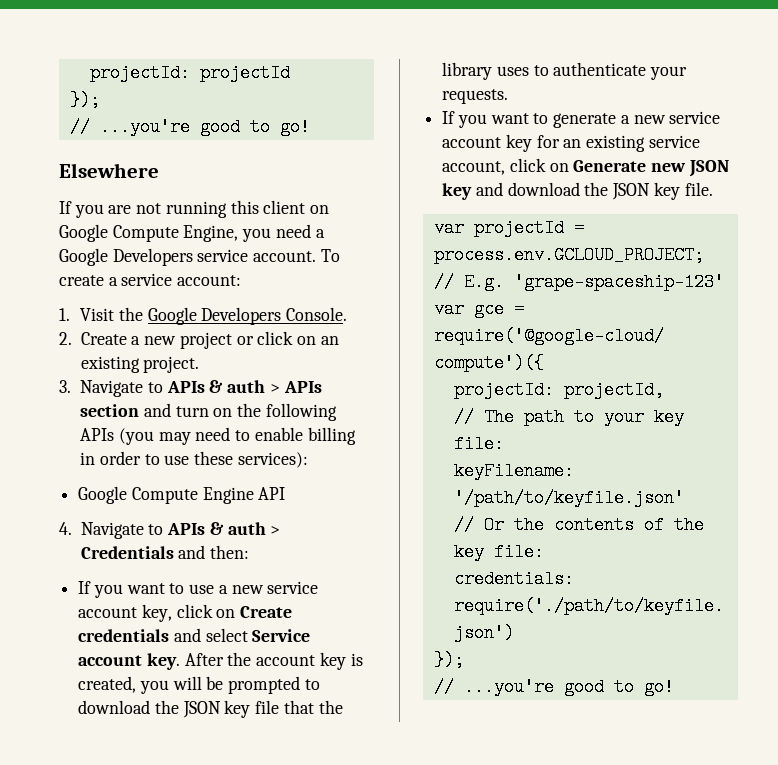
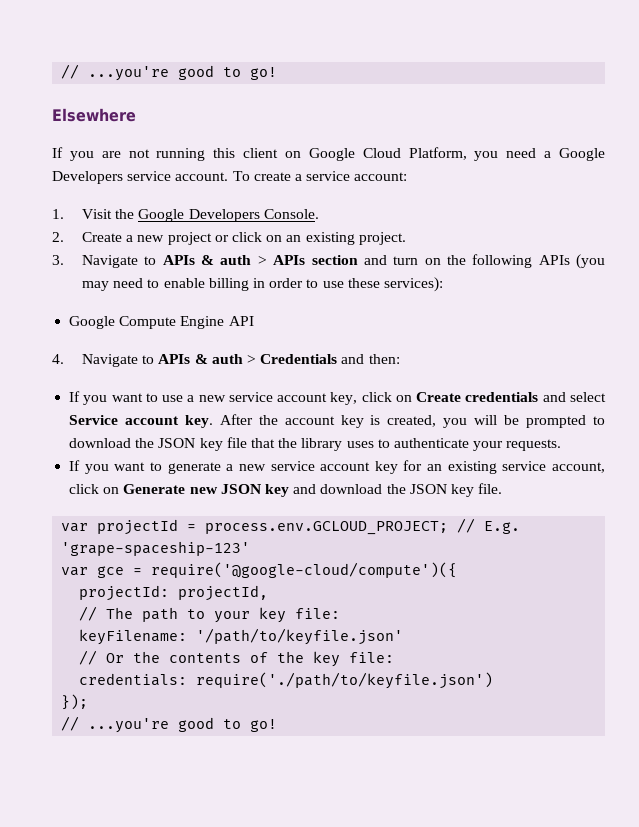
- projectId: projectId
- });
- If you are not running this client on Google Compute Engine, you need a Google Developers service account.
+ If you are not running this client on Google Cloud Platform, you need a Google Developers service account.

